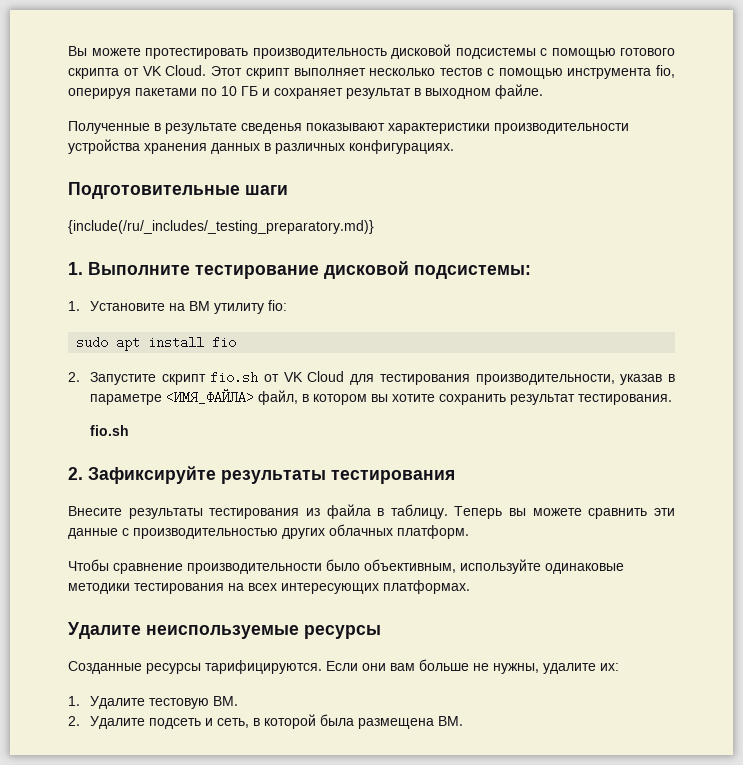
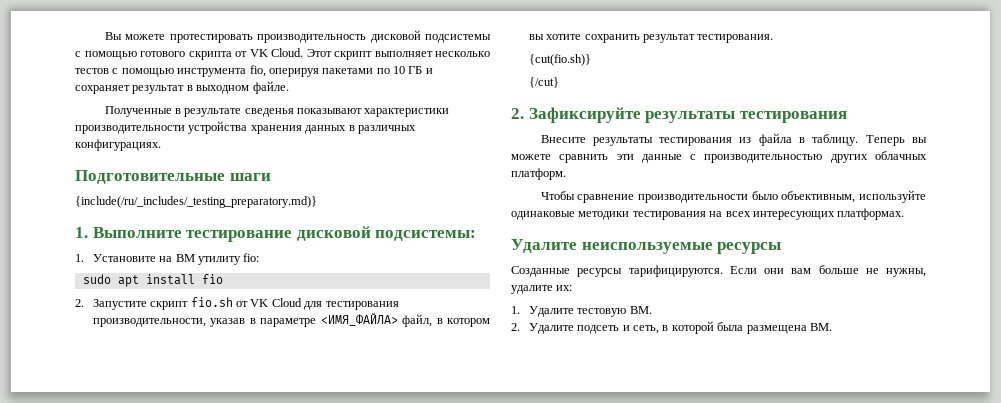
  2. Запустите скрипт fio.sh от VK Cloud для тестирования производительности, указав в параметре <ИМЯ_ФАЙЛА> файл, в котором вы хотите сохранить результат тестирования.
- fio.sh
+ {cut(fio.sh)}
+ {/cut}

